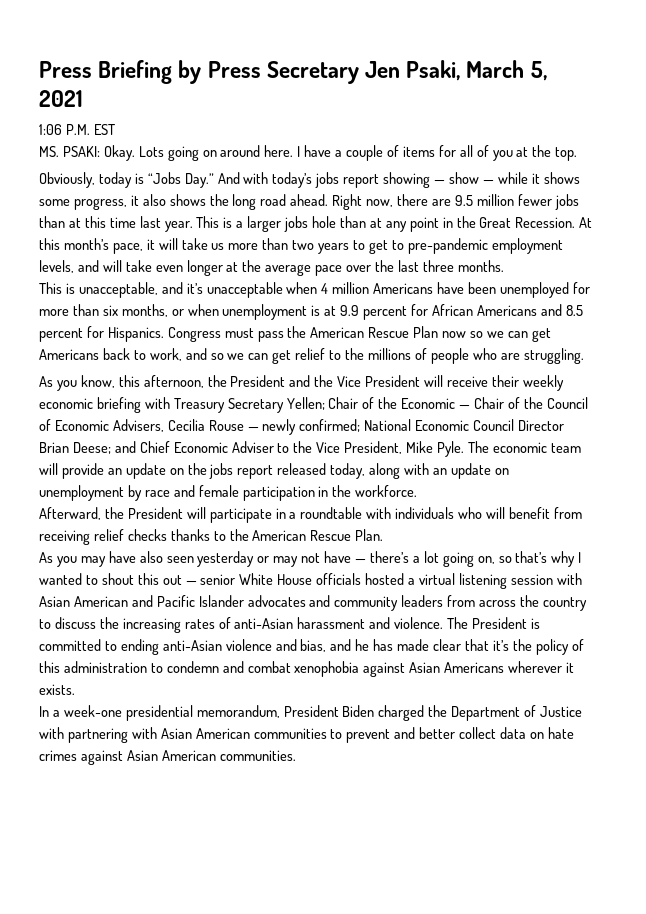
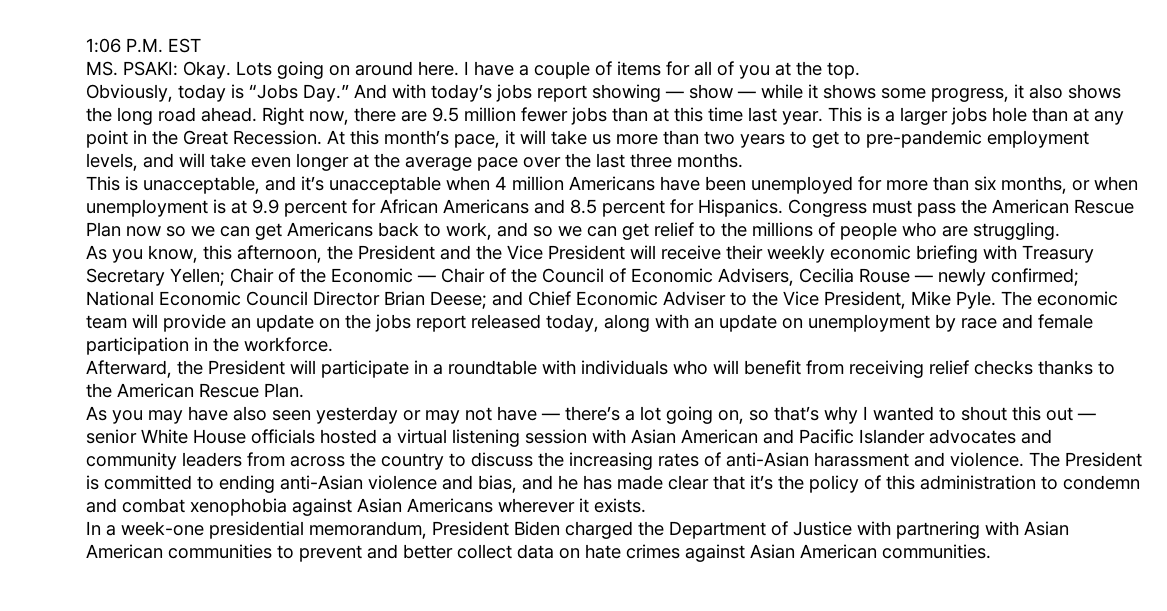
- Press Briefing by Press Secretary Jen Psaki, March 5, 2021

